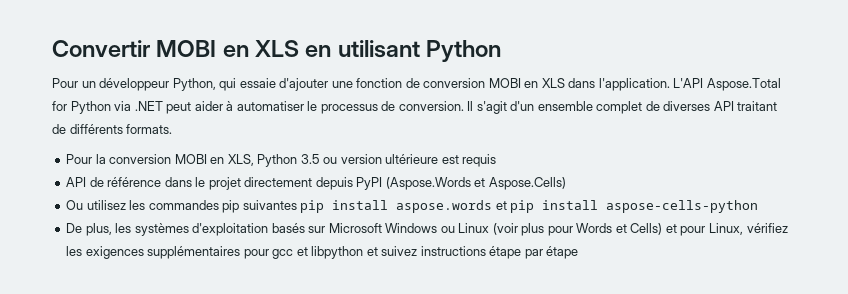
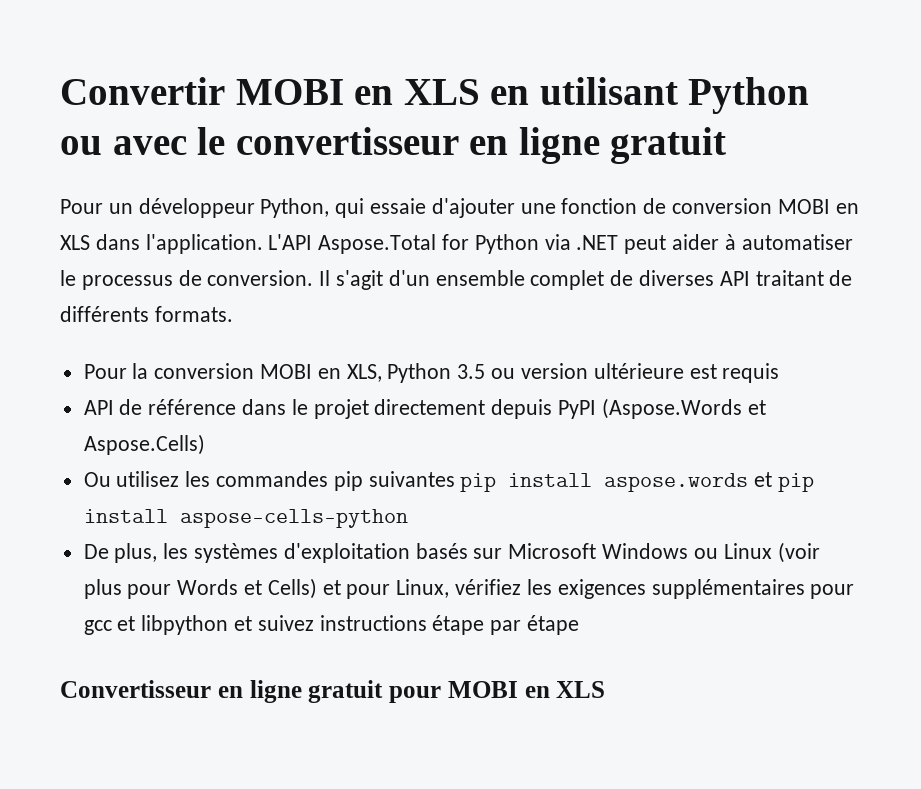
- Convertir MOBI en XLS en utilisant Python
+ Convertir MOBI en XLS en utilisant Python ou avec le convertisseur en ligne gratuit
+ Convertisseur en ligne gratuit pour MOBI en XLS

